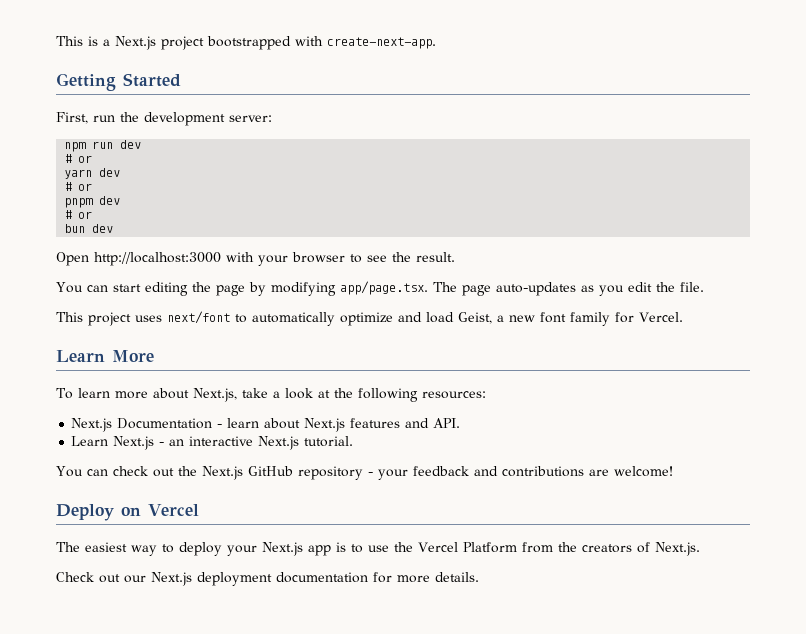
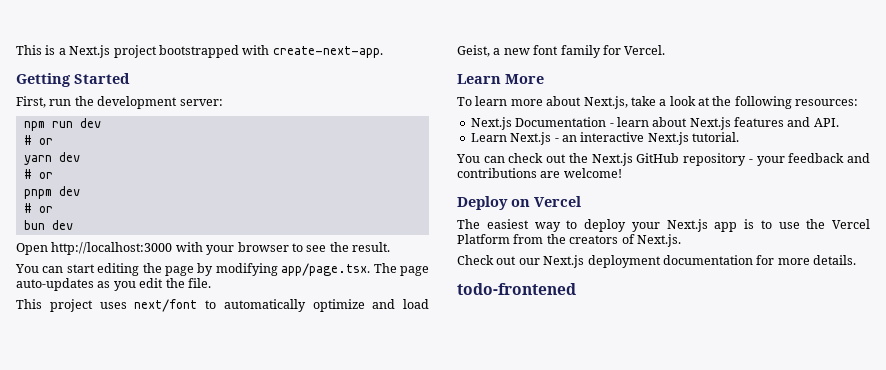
+ todo-frontened

